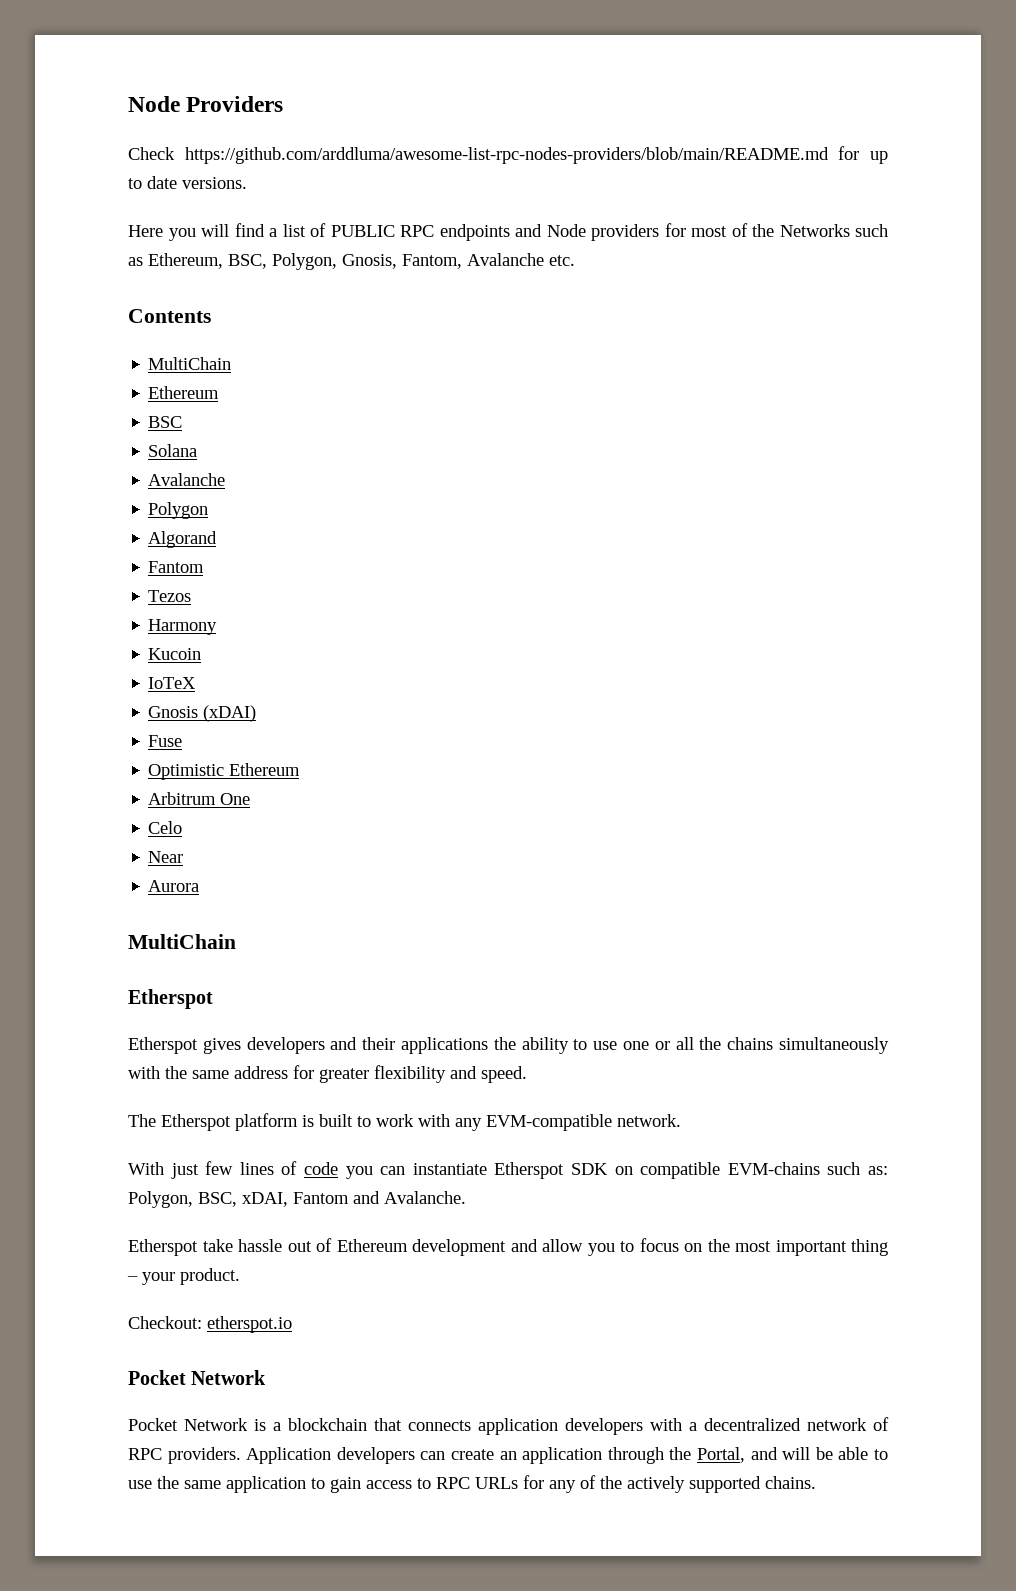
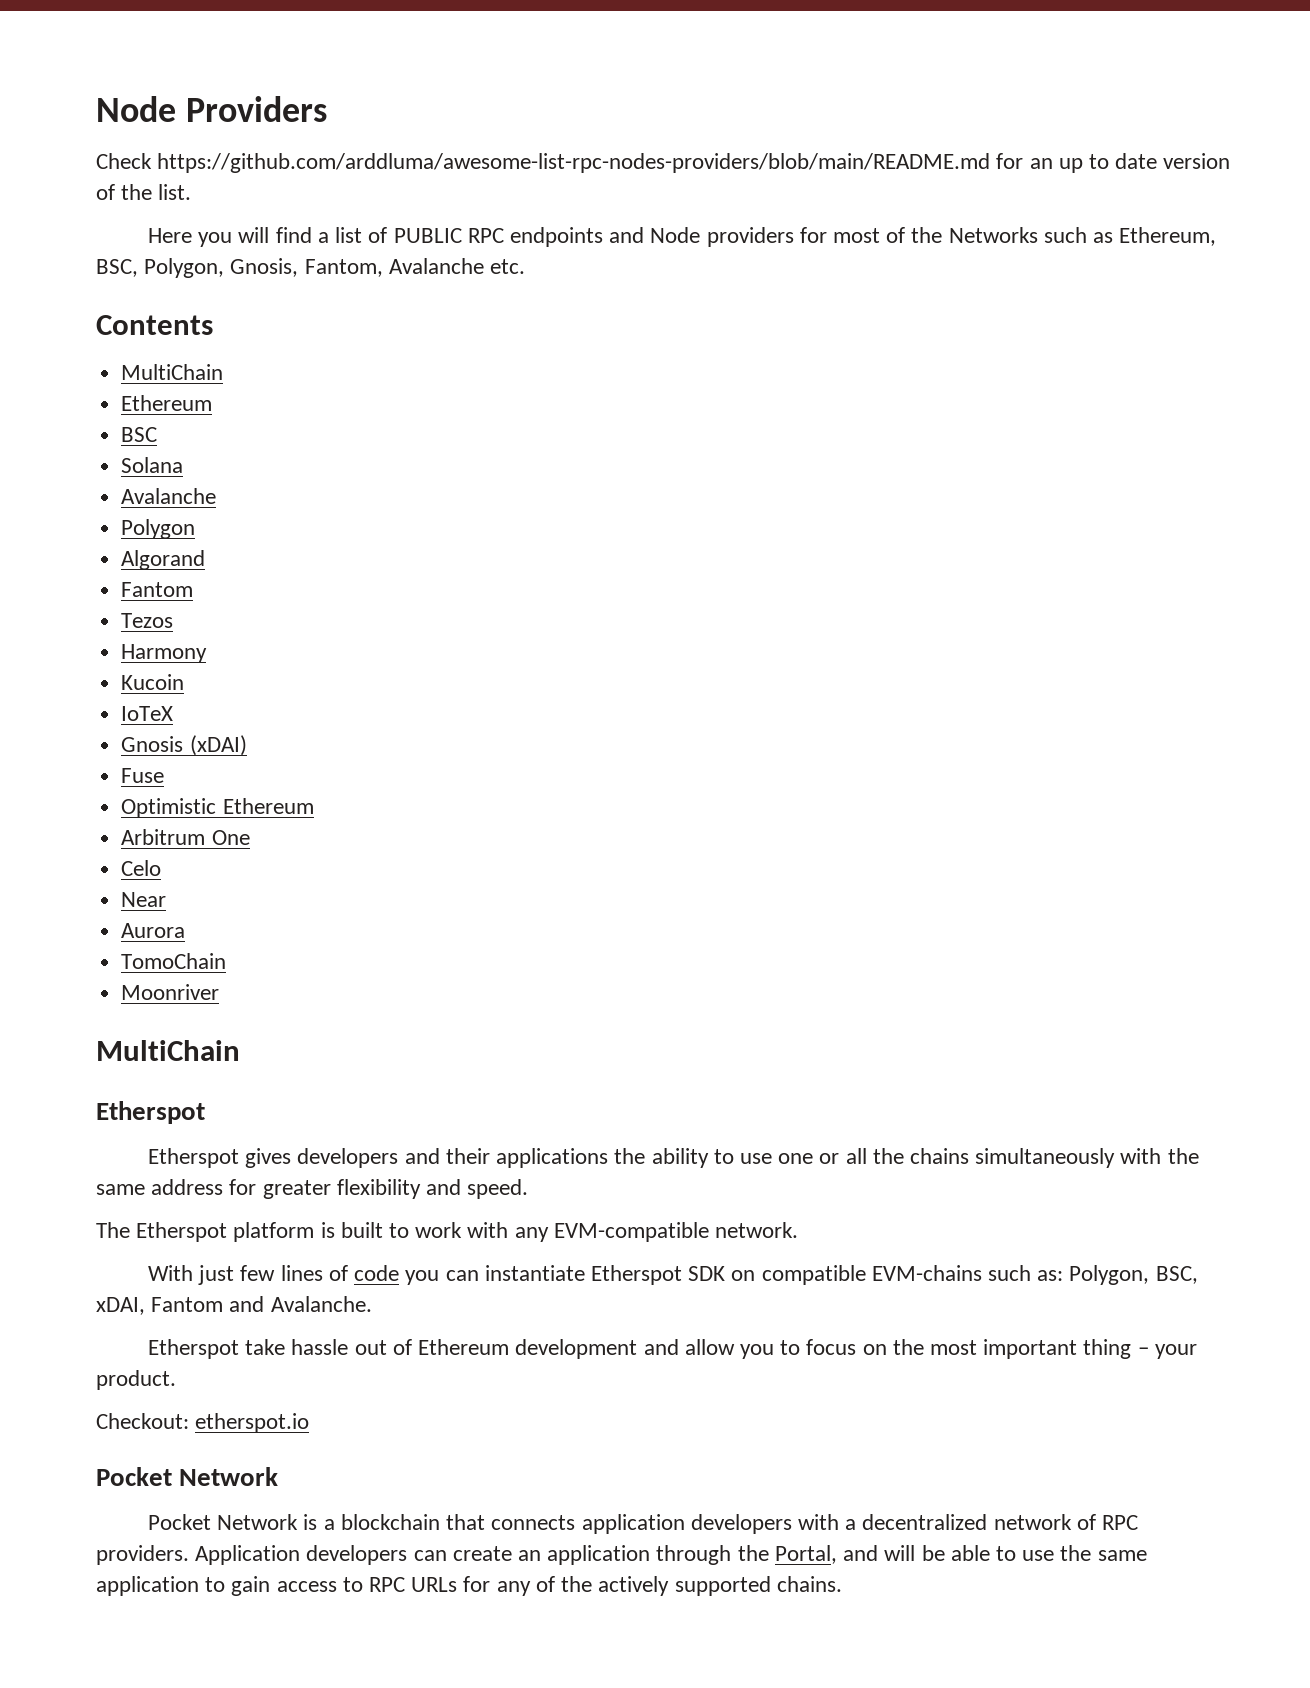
- Check https://github.com/arddluma/awesome-list-rpc-nodes-providers/blob/main/README.md for up to date versions.
+ Check https://github.com/arddluma/awesome-list-rpc-nodes-providers/blob/main/README.md for an up to date version of the list.
+ TomoChain
+ Moonriver

